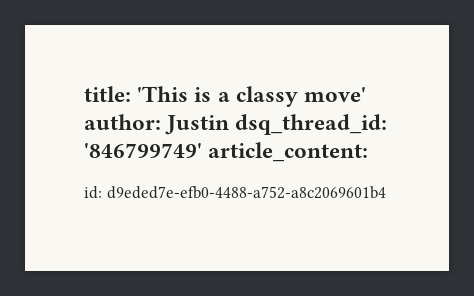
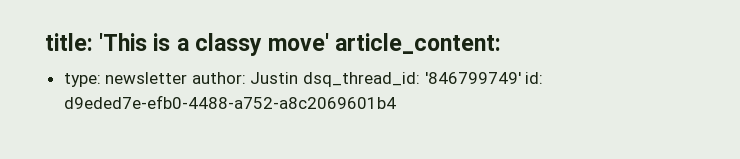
- title: 'This is a classy move' author: Justin dsq_thread_id: '846799749' article_content:
- id: d9eded7e-efb0-4488-a752-a8c2069601b4
+ title: 'This is a classy move' article_content:
+ type: newsletter author: Justin dsq_thread_id: '846799749' id: d9eded7e-efb0-4488-a752-a8c2069601b4

